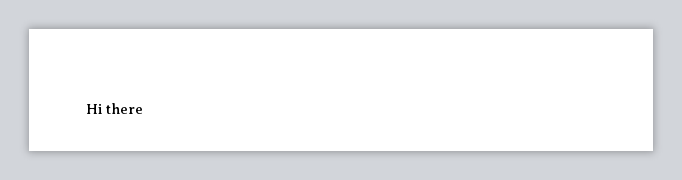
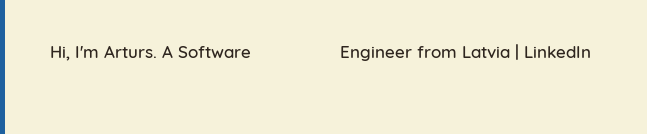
- Hi there
+ Hi, I'm Arturs. A Software Engineer from Latvia | LinkedIn

